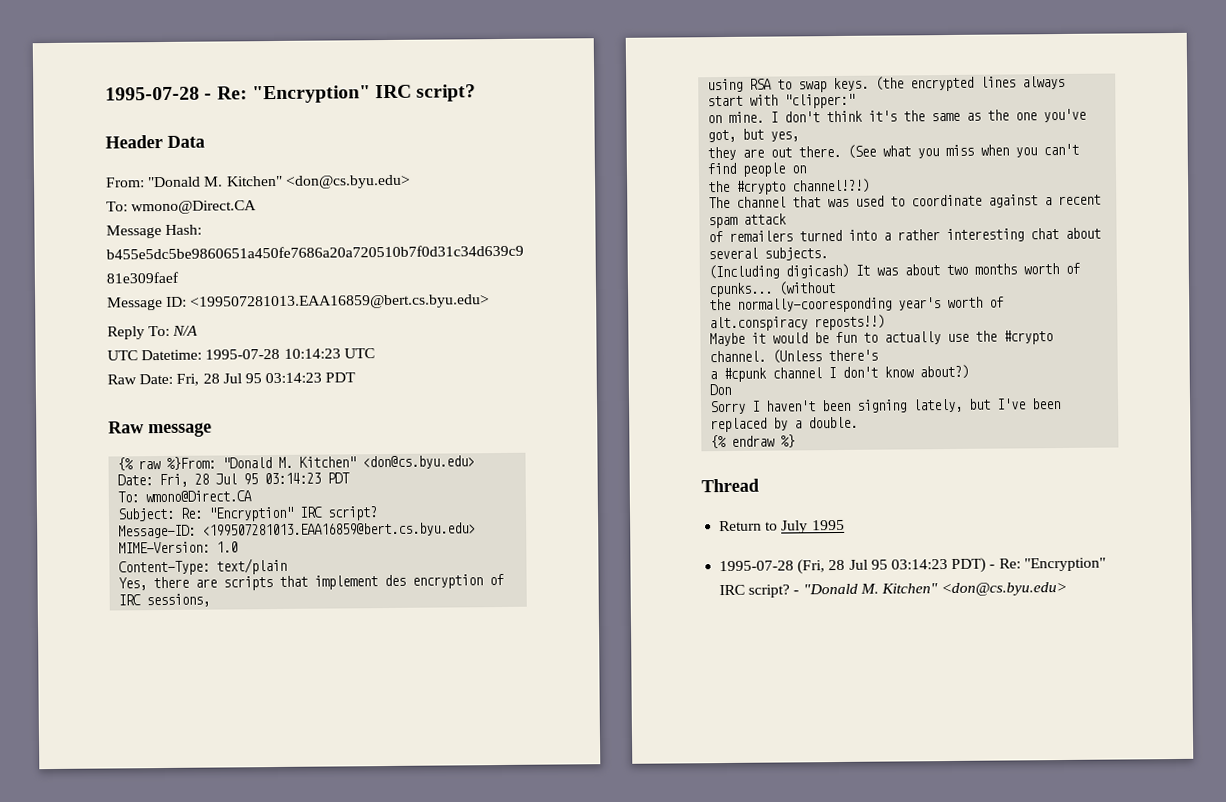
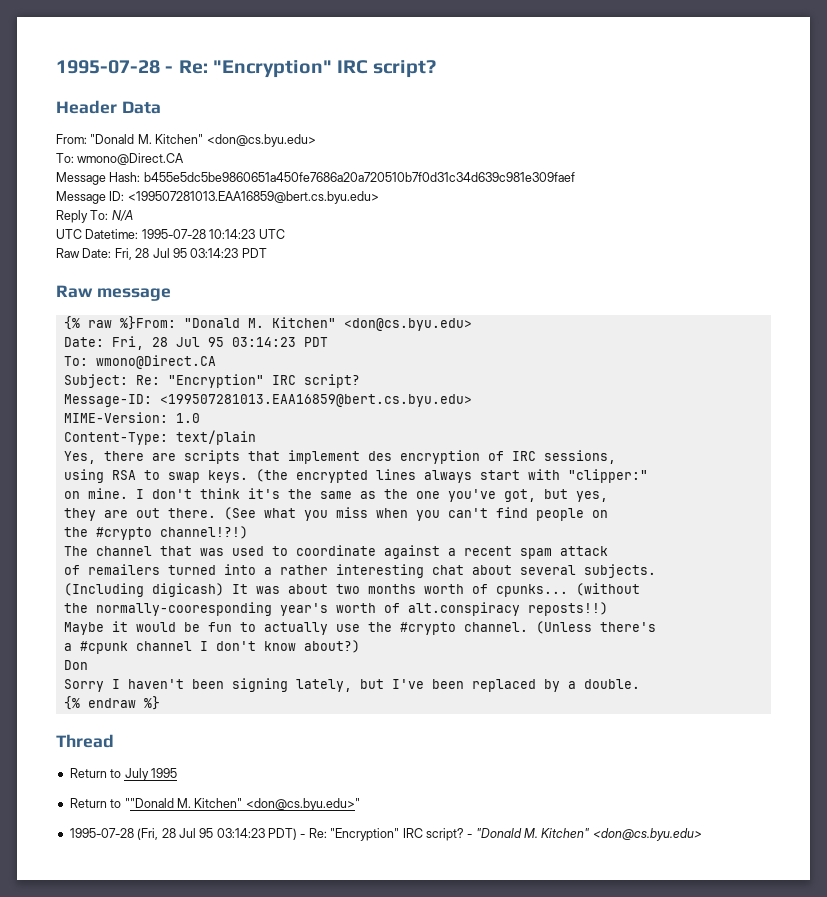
+ Return to ""Donald M. Kitchen" <don@cs.byu.edu>"

